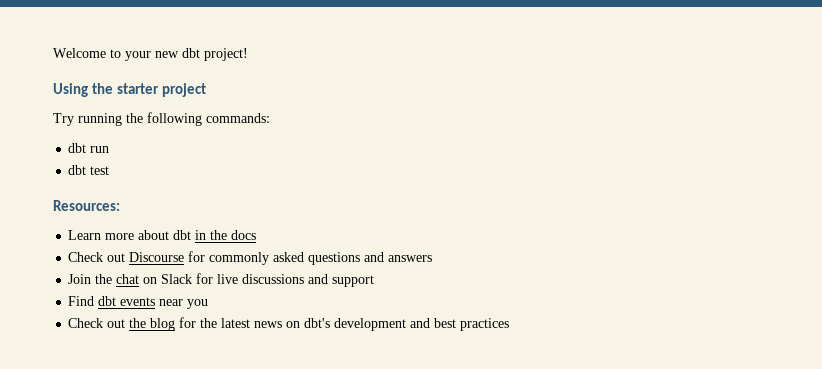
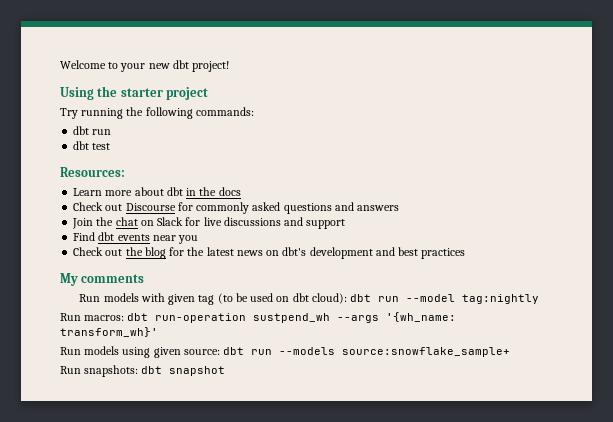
+ My comments
+ Run models with given tag (to be used on dbt cloud): dbt run --model tag:nightly
+ Run macros: dbt run-operation sustpend_wh --args '{wh_name: transform_wh}'
+ Run models using given source: dbt run --models source:snowflake_sample+
+ Run snapshots: dbt snapshot

